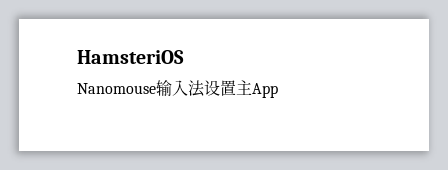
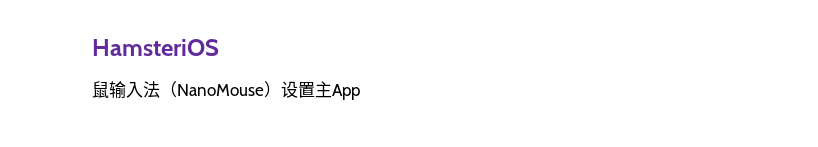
- Nanomouse输入法设置主App
+ 鼠输入法（NanoMouse）设置主App

